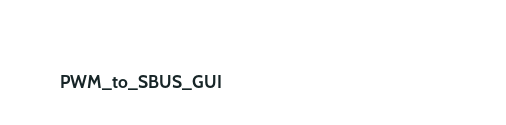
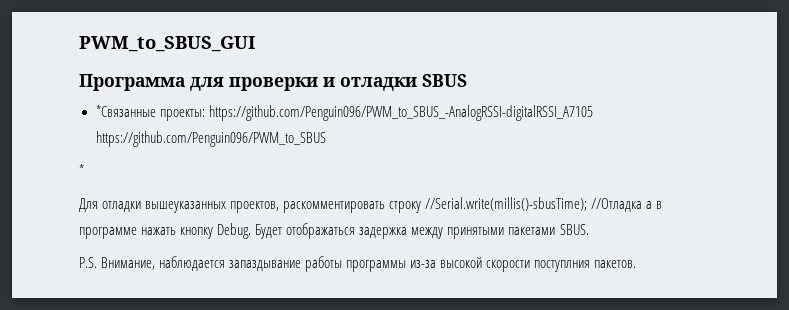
+ Программа для проверки и отладки SBUS
+ *Связанные проекты: https://github.com/Penguin096/PWM_to_SBUS_-AnalogRSSI-digitalRSSI_A7105 https://github.com/Penguin096/PWM_to_SBUS
+ *
+ Для отладки вышеуказанных проектов, раскомментировать строку //Serial.write(millis()-sbusTime); //Отладка а в программе нажать кнопку Debug. Будет отображаться задержка между принятыми пакетами SBUS.
+ P.S. Внимание, наблюдается запаздывание работы программы из-за высокой скорости поступлния пакетов.

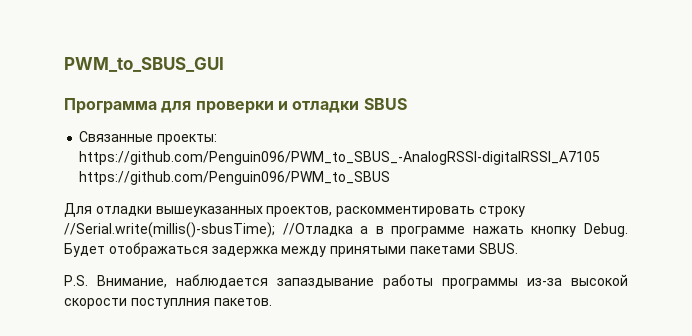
- *Связанные проекты: https://github.com/Penguin096/PWM_to_SBUS_-AnalogRSSI-digitalRSSI_A7105 https://github.com/Penguin096/PWM_to_SBUS
+ Связанные проекты: https://github.com/Penguin096/PWM_to_SBUS_-AnalogRSSI-digitalRSSI_A7105 https://github.com/Penguin096/PWM_to_SBUS
- *

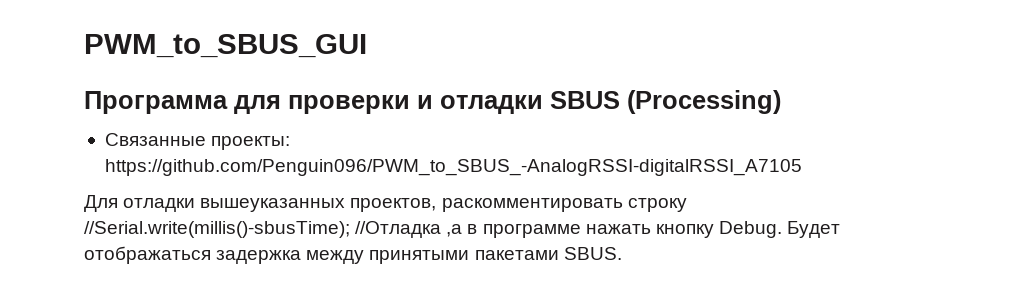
- Программа для проверки и отладки SBUS
+ Программа для проверки и отладки SBUS (Processing)
- Связанные проекты: https://github.com/Penguin096/PWM_to_SBUS_-AnalogRSSI-digitalRSSI_A7105 https://github.com/Penguin096/PWM_to_SBUS
+ Связанные проекты: https://github.com/Penguin096/PWM_to_SBUS_-AnalogRSSI-digitalRSSI_A7105
- Для отладки вышеуказанных проектов, раскомментировать строку //Serial.write(millis()-sbusTime); //Отладка а в программе нажать кнопку Debug.
+ Для отладки вышеуказанных проектов, раскомментировать строку //Serial.write(millis()-sbusTime); //Отладка ,а в программе нажать кнопку Debug.
- P.S. Внимание, наблюдается запаздывание работы программы из-за высокой скорости поступлния пакетов.

